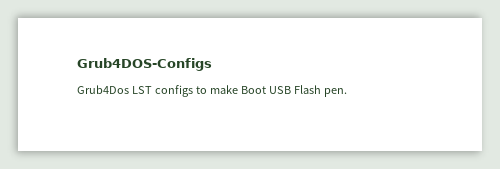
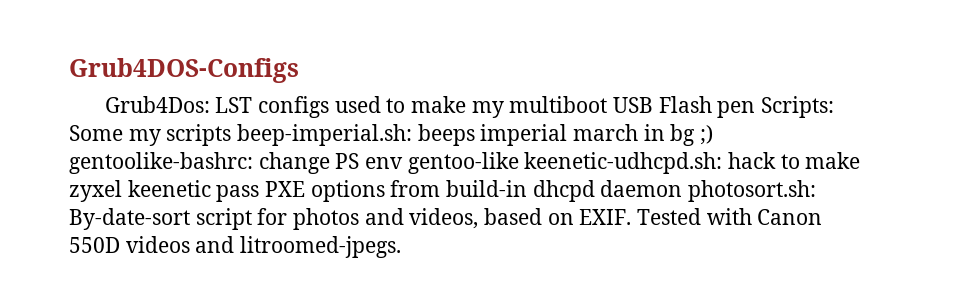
- Grub4Dos LST configs to make Boot USB Flash pen.
+ Grub4Dos: LST configs used to make my multiboot USB Flash pen Scripts: Some my scripts beep-imperial.sh: beeps imperial march in bg ;) gentoolike-bashrc: change PS env gentoo-like keenetic-udhcpd.sh: hack to make zyxel keenetic pass PXE options from build-in dhcpd daemon photosort.sh: By-date-sort script for photos and videos, based on EXIF. Tested with Canon 550D videos and litroomed-jpegs.

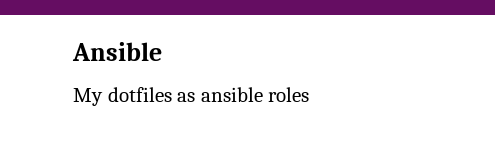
- Grub4DOS-Configs
- Grub4Dos: LST configs used to make my multiboot USB Flash pen Scripts: Some my scripts beep-imperial.sh: beeps imperial march in bg ;) gentoolike-bashrc: change PS env gentoo-like keenetic-udhcpd.sh: hack to make zyxel keenetic pass PXE options from build-in dhcpd daemon photosort.sh: By-date-sort script for photos and videos, based on EXIF. Tested with Canon 550D videos and litroomed-jpegs.
+ Ansible
+ My dotfiles as ansible roles

